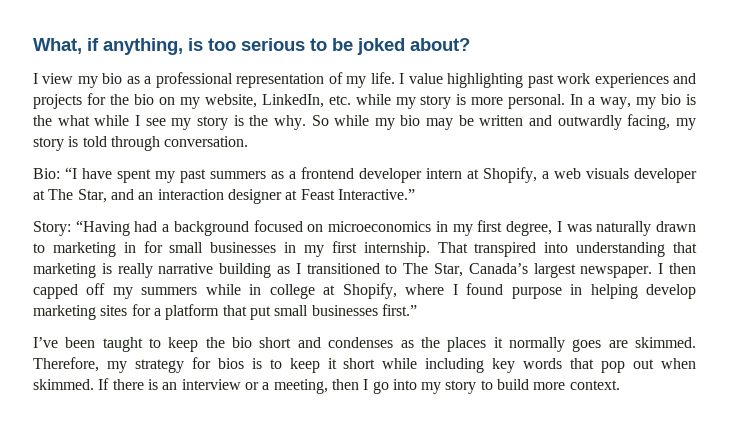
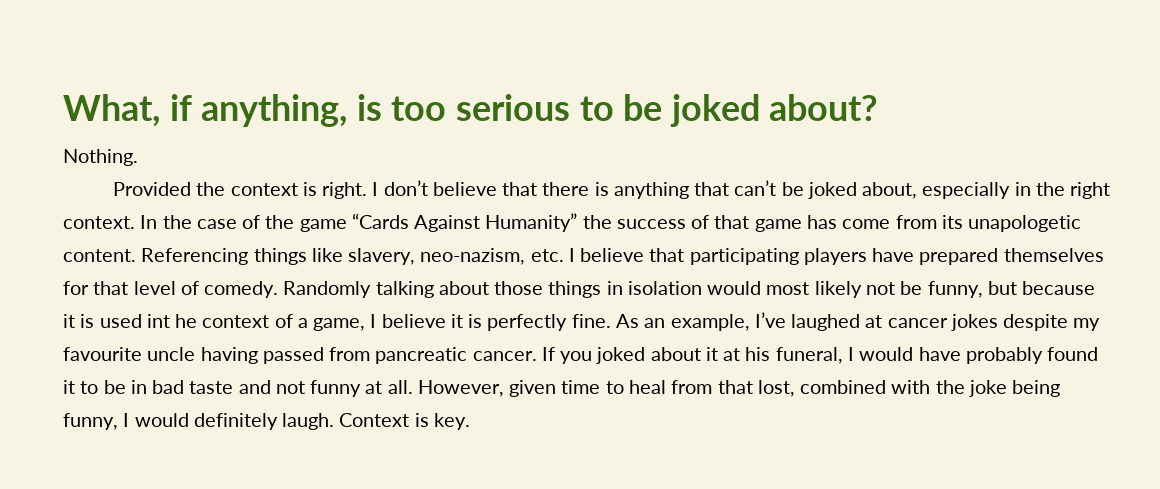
- I view my bio as a professional representation of my life. I value highlighting past work experiences and projects for the bio on my website, LinkedIn, etc. while my story is more personal. In a way, my bio is the what while I see my story is the why. So while my bio may be written and outwardly facing, my story is told through conversation.
- Bio: “I have spent my past summers as a frontend developer intern at Shopify, a web visuals developer at The Star, and an interaction designer at Feast Interactive.”
- Story: “Having had a background focused on microeconomics in my first degree, I was naturally drawn to marketing in for small businesses in my first internship. That transpired into understanding that marketing is really narrative building as I transitioned to The Star, Canada’s largest newspaper. I then capped off my summers while in college at Shopify, where I found purpose in helping develop marketing sites for a platform that put small businesses first.”
- I’ve been taught to keep the bio short and condenses as the places it normally goes are skimmed. Therefore, my strategy for bios is to keep it short while including key words that pop out when skimmed. If there is an interview or a meeting, then I go into my story to build more context.
+ Nothing.
+ Provided the context is right. I don’t believe that there is anything that can’t be joked about, especially in the right context. In the case of the game “Cards Against Humanity” the success of that game has come from its unapologetic content. Referencing things like slavery, neo-nazism, etc. I believe that participating players have prepared themselves for that level of comedy. Randomly talking about those things in isolation would most likely not be funny, but because it is used int he context of a game, I believe it is perfectly fine. As an example, I’ve laughed at cancer jokes despite my favourite uncle having passed from pancreatic cancer. If you joked about it at his funeral, I would have probably found it to be in bad taste and not funny at all. However, given time to heal from that lost, combined with the joke being funny, I would definitely laugh. Context is key.

